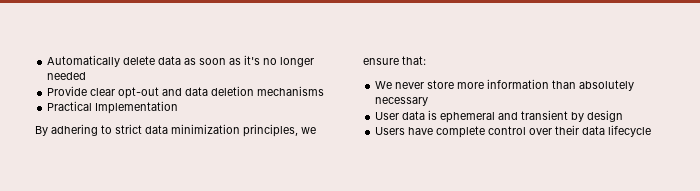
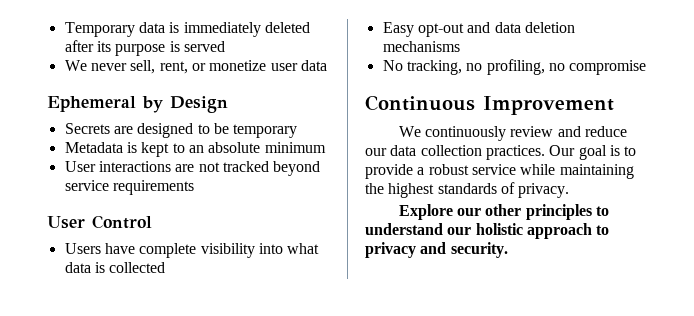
- Automatically delete data as soon as it's no longer needed
- Provide clear opt-out and data deletion mechanisms
+ Temporary data is immediately deleted after its purpose is served
+ We never sell, rent, or monetize user data
+ Ephemeral by Design
+ Secrets are designed to be temporary
+ Metadata is kept to an absolute minimum
+ User interactions are not tracked beyond service requirements
+ User Control
+ Users have complete visibility into what data is collected
+ Easy opt-out and data deletion mechanisms
- Practical Implementation
- By adhering to strict data minimization principles, we ensure that:
- We never store more information than absolutely necessary
- User data is ephemeral and transient by design
- Users have complete control over their data lifecycle
+ No tracking, no profiling, no compromise
+ Continuous Improvement
+ We continuously review and reduce our data collection practices. Our goal is to provide a robust service while maintaining the highest standards of privacy.
+ Explore our other principles to understand our holistic approach to privacy and security.

